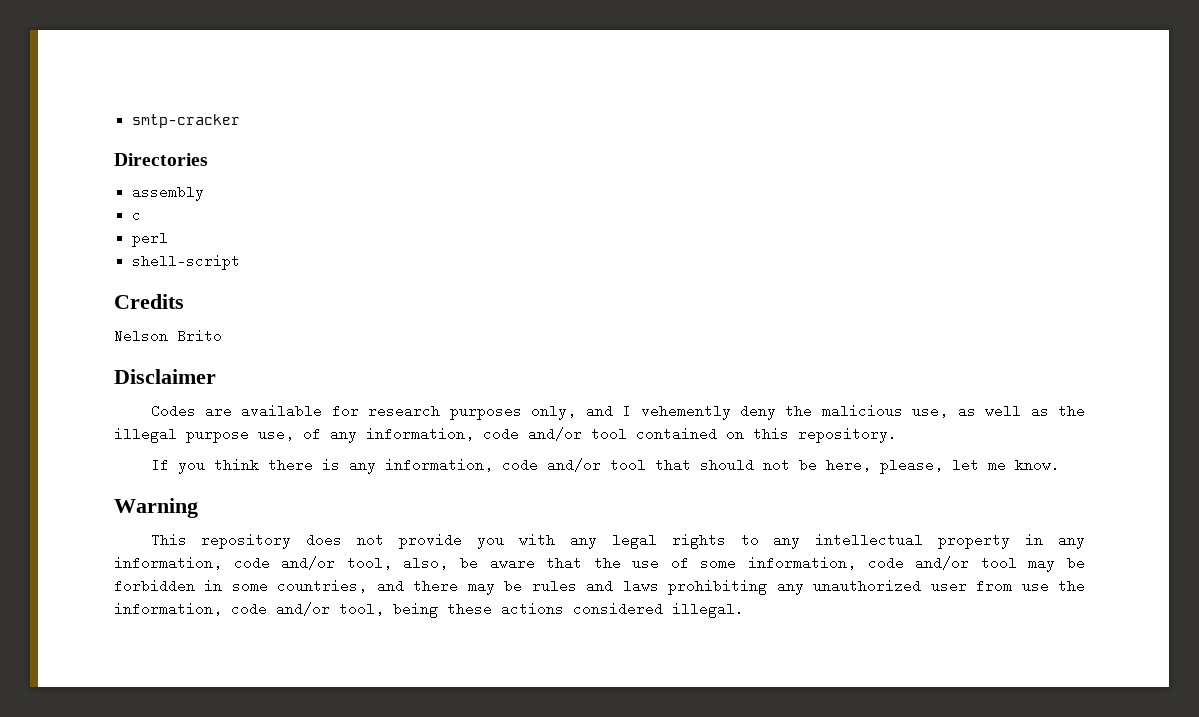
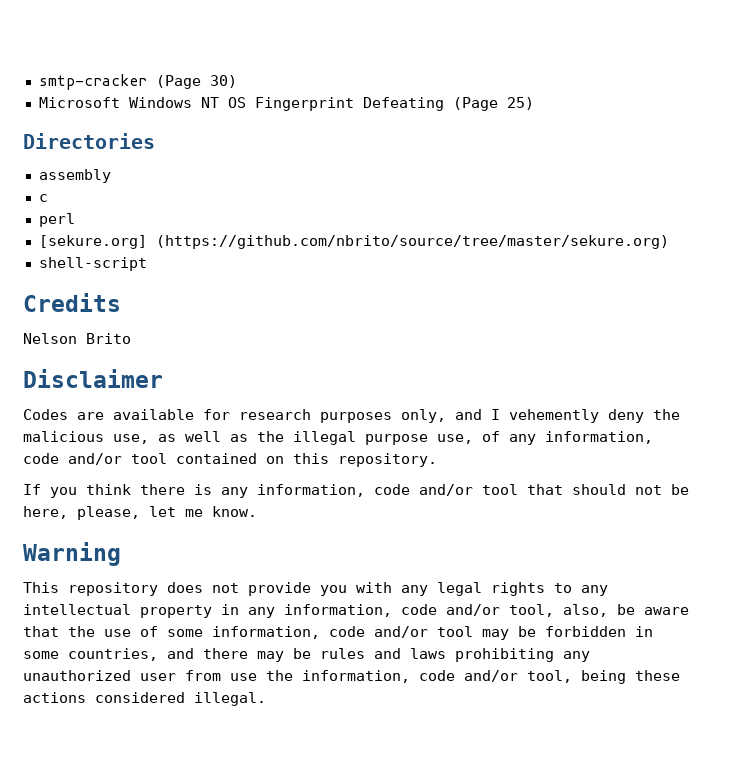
- smtp-cracker
+ smtp-cracker (Page 30)
+ Microsoft Windows NT OS Fingerprint Defeating (Page 25)
+ [sekure.org] (https://github.com/nbrito/source/tree/master/sekure.org)

